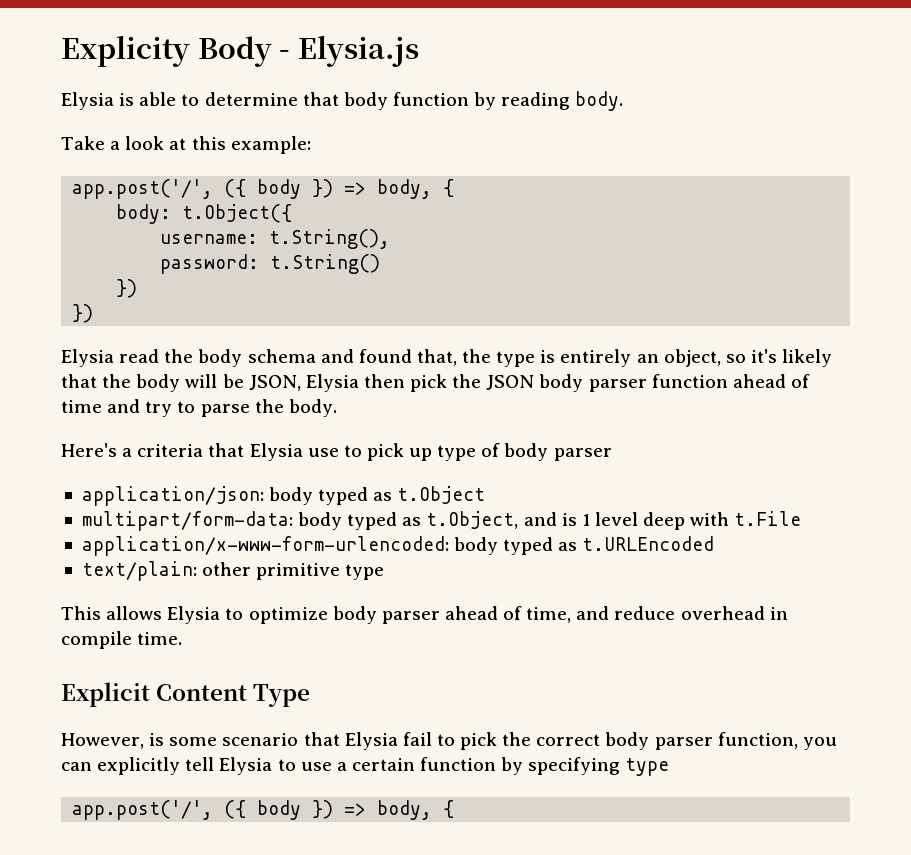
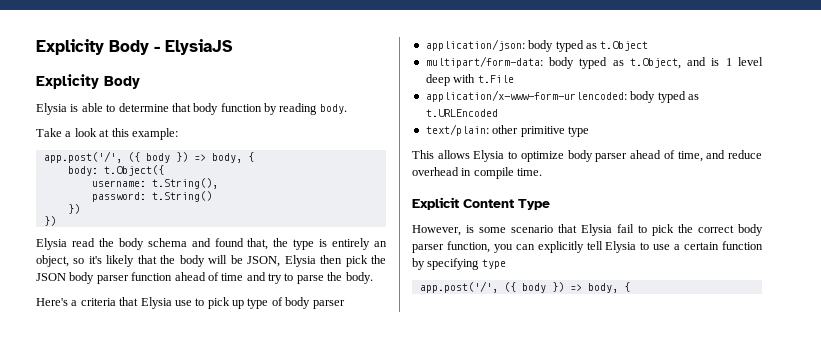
- Explicity Body - Elysia.js
+ Explicity Body - ElysiaJS
+ Explicity Body

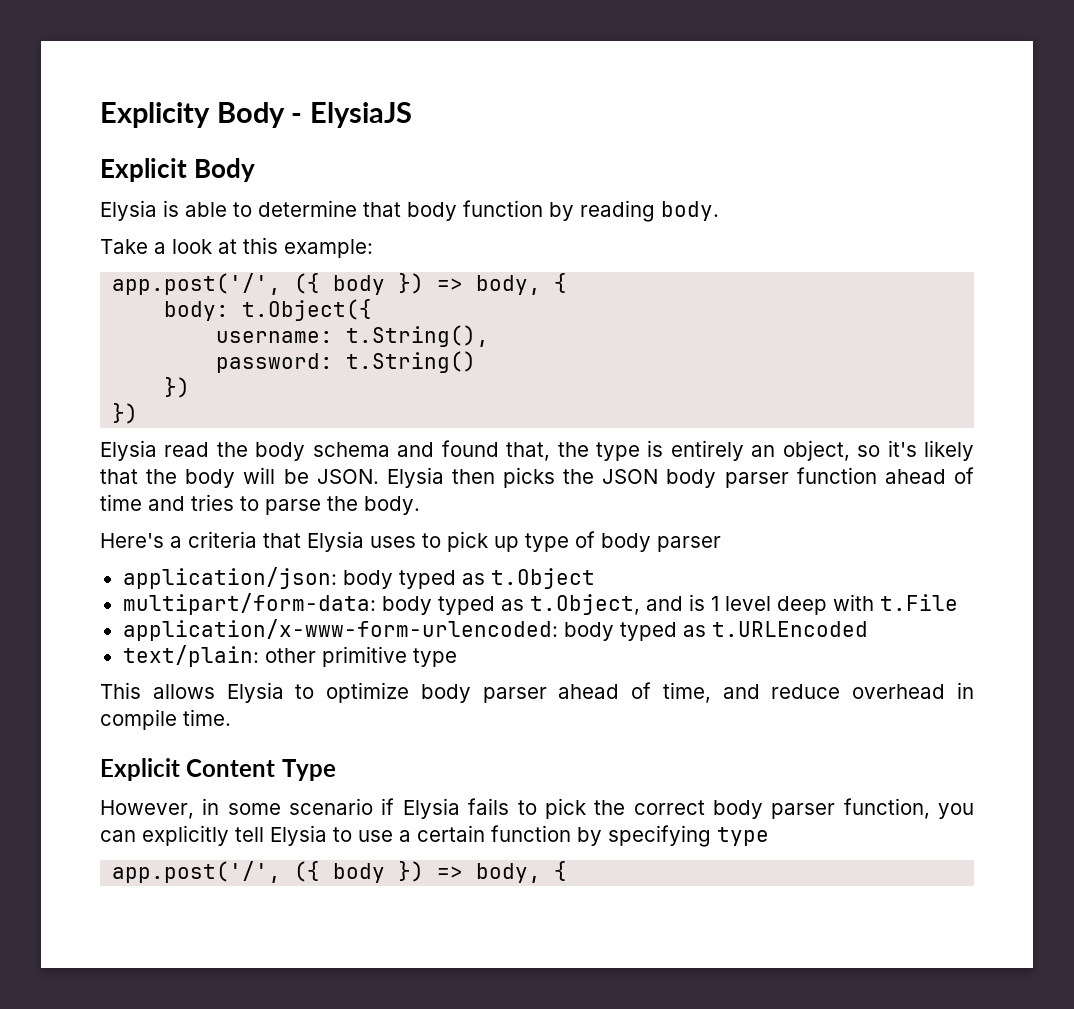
  Explicity Body - ElysiaJS
- Explicity Body
+ Explicit Body
- Elysia read the body schema and found that, the type is entirely an object, so it's likely that the body will be JSON, Elysia then pick the JSON body parser function ahead of time and try to parse the body.
+ Elysia read the body schema and found that, the type is entirely an object, so it's likely that the body will be JSON. Elysia then picks the JSON body parser function ahead of time and tries to parse the body.
- Here's a criteria that Elysia use to pick up type of body parser
+ Here's a criteria that Elysia uses to pick up type of body parser
- However, is some scenario that Elysia fail to pick the correct body parser function, you can explicitly tell Elysia to use a certain function by specifying type
+ However, in some scenario if Elysia fails to pick the correct body parser function, you can explicitly tell Elysia to use a certain function by specifying type

